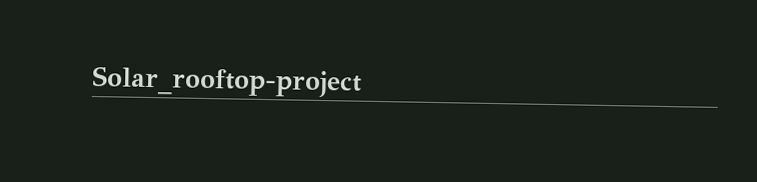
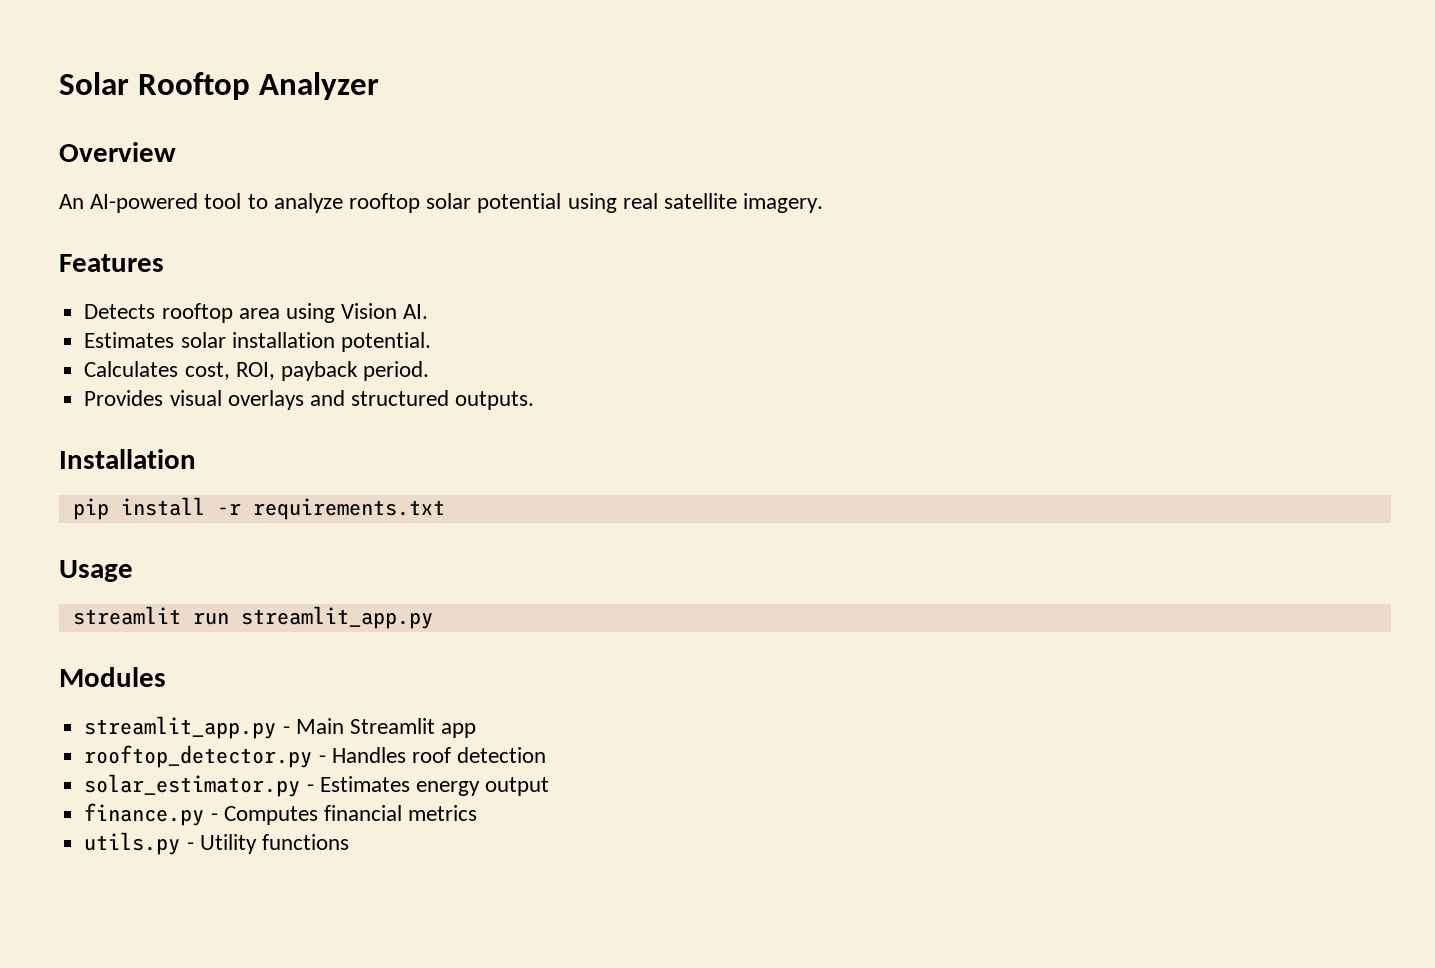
- Solar_rooftop-project
+ Solar Rooftop Analyzer
+ Overview
+ An AI-powered tool to analyze rooftop solar potential using real satellite imagery.
+ Features
+ Detects rooftop area using Vision AI.
+ Estimates solar installation potential.
+ Calculates cost, ROI, payback period.
+ Provides visual overlays and structured outputs.
+ Installation
+ pip install -r requirements.txt
+ Usage
+ streamlit run streamlit_app.py
+ Modules
+ streamlit_app.py - Main Streamlit app
+ rooftop_detector.py - Handles roof detection
+ solar_estimator.py - Estimates energy output
+ finance.py - Computes financial metrics
+ utils.py - Utility functions

